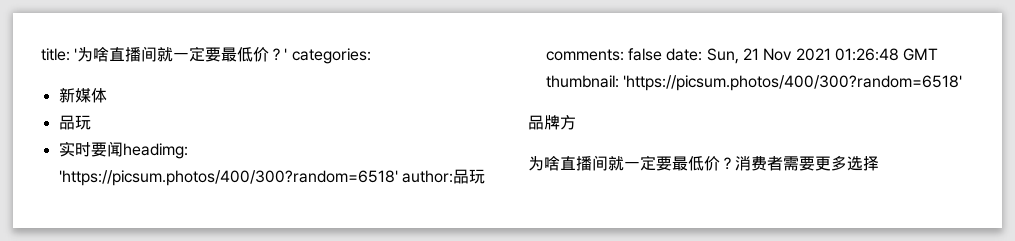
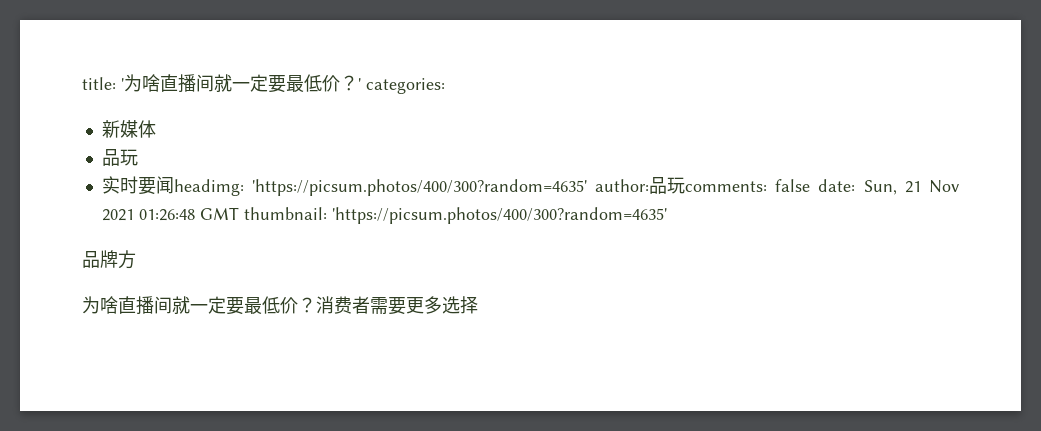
- 实时要闻headimg: 'https://picsum.photos/400/300?random=6518' author:品玩comments: false date: Sun, 21 Nov 2021 01:26:48 GMT thumbnail: 'https://picsum.photos/400/300?random=6518'
+ 实时要闻headimg: 'https://picsum.photos/400/300?random=4635' author:品玩comments: false date: Sun, 21 Nov 2021 01:26:48 GMT thumbnail: 'https://picsum.photos/400/300?random=4635'

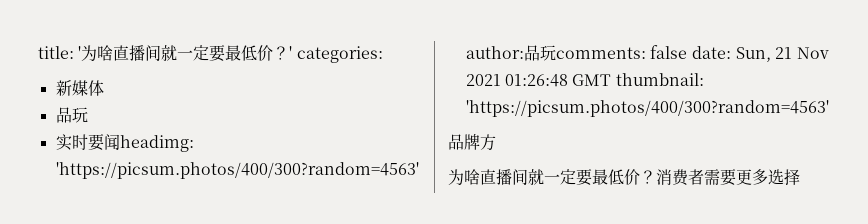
- 实时要闻headimg: 'https://picsum.photos/400/300?random=4635' author:品玩comments: false date: Sun, 21 Nov 2021 01:26:48 GMT thumbnail: 'https://picsum.photos/400/300?random=4635'
+ 实时要闻headimg: 'https://picsum.photos/400/300?random=4563' author:品玩comments: false date: Sun, 21 Nov 2021 01:26:48 GMT thumbnail: 'https://picsum.photos/400/300?random=4563'

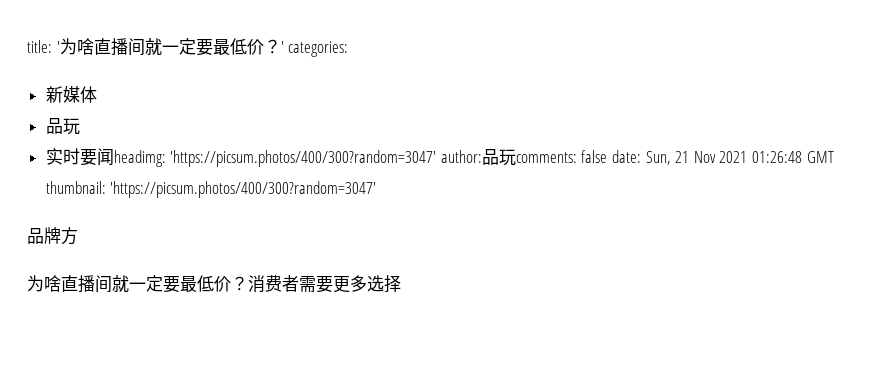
- 实时要闻headimg: 'https://picsum.photos/400/300?random=4563' author:品玩comments: false date: Sun, 21 Nov 2021 01:26:48 GMT thumbnail: 'https://picsum.photos/400/300?random=4563'
+ 实时要闻headimg: 'https://picsum.photos/400/300?random=3047' author:品玩comments: false date: Sun, 21 Nov 2021 01:26:48 GMT thumbnail: 'https://picsum.photos/400/300?random=3047'

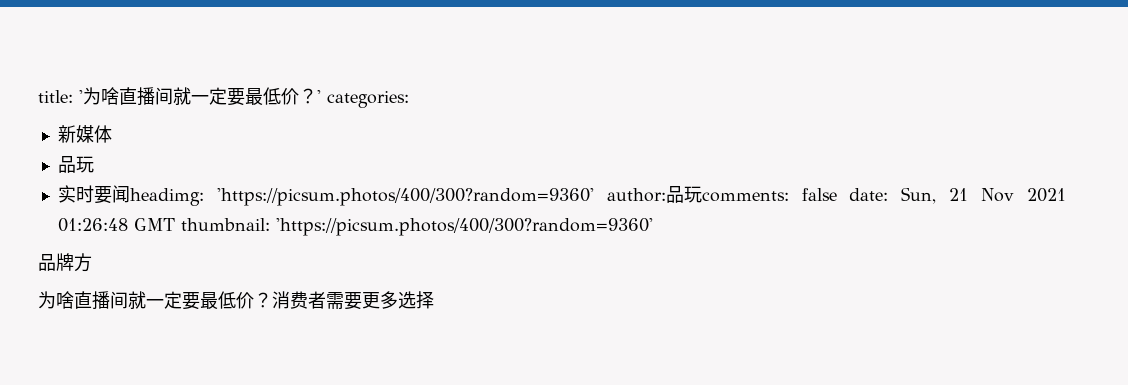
- 实时要闻headimg: 'https://picsum.photos/400/300?random=3047' author:品玩comments: false date: Sun, 21 Nov 2021 01:26:48 GMT thumbnail: 'https://picsum.photos/400/300?random=3047'
+ 实时要闻headimg: 'https://picsum.photos/400/300?random=9360' author:品玩comments: false date: Sun, 21 Nov 2021 01:26:48 GMT thumbnail: 'https://picsum.photos/400/300?random=9360'

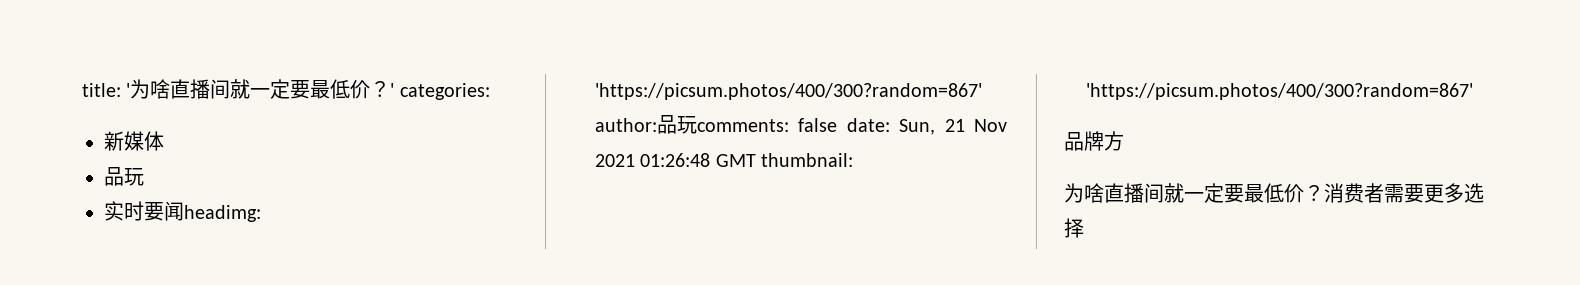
- 实时要闻headimg: 'https://picsum.photos/400/300?random=9360' author:品玩comments: false date: Sun, 21 Nov 2021 01:26:48 GMT thumbnail: 'https://picsum.photos/400/300?random=9360'
+ 实时要闻headimg: 'https://picsum.photos/400/300?random=867' author:品玩comments: false date: Sun, 21 Nov 2021 01:26:48 GMT thumbnail: 'https://picsum.photos/400/300?random=867'

